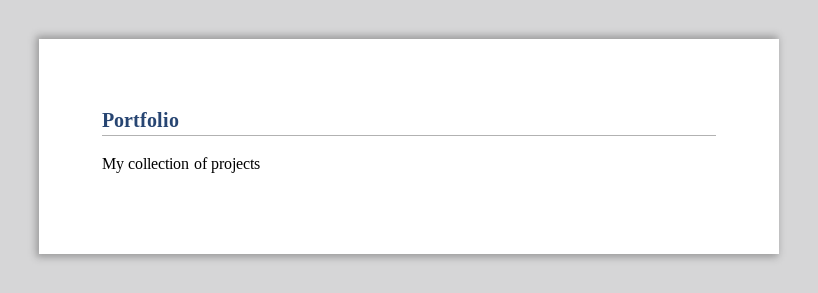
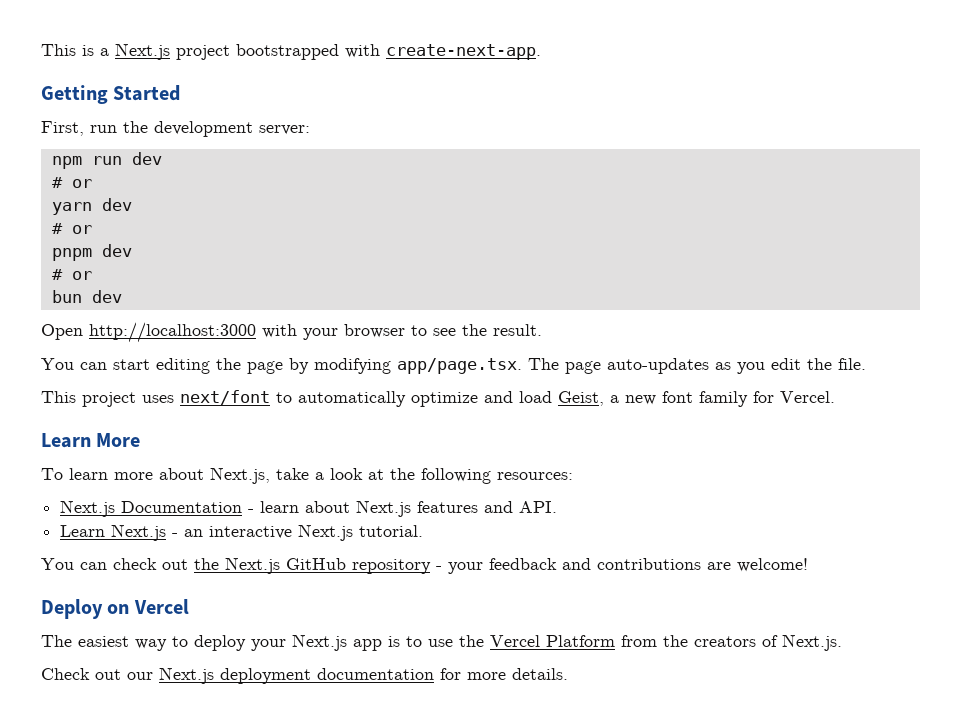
- Portfolio
- My collection of projects
+ This is a Next.js project bootstrapped with create-next-app.
+ Getting Started
+ First, run the development server:
+ npm run dev
+ # or
+ yarn dev
+ # or
+ pnpm dev
+ # or
+ bun dev
+ Open http://localhost:3000 with your browser to see the result.
+ You can start editing the page by modifying app/page.tsx. The page auto-updates as you edit the file.
+ This project uses next/font to automatically optimize and load Geist, a new font family for Vercel.
+ Learn More
+ To learn more about Next.js, take a look at the following resources:
+ Next.js Documentation - learn about Next.js features and API.
+ Learn Next.js - an interactive Next.js tutorial.
+ You can check out the Next.js GitHub repository - your feedback and contributions are welcome!
+ Deploy on Vercel
+ The easiest way to deploy your Next.js app is to use the Vercel Platform from the creators of Next.js.
+ Check out our Next.js deployment documentation for more details.

